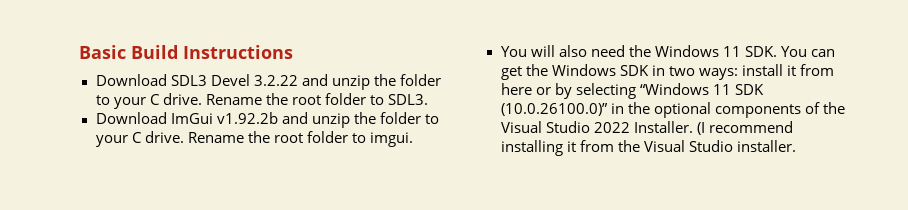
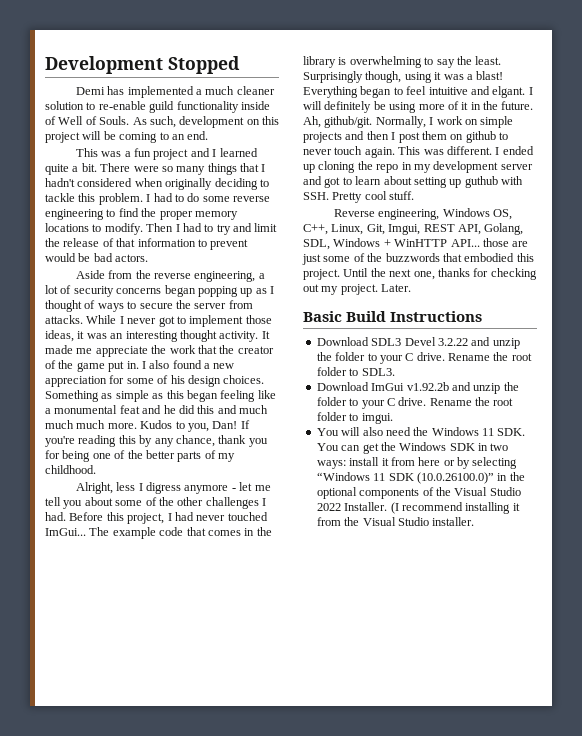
+ Development Stopped
+ Demi has implemented a much cleaner solution to re-enable guild functionality inside of Well of Souls. As such, development on this project will be coming to an end.
+ This was a fun project and I learned quite a bit. There were so many things that I hadn't considered when originally deciding to tackle this problem. I had to do some reverse engineering to find the proper memory locations to modify. Then I had to try and limit the release of that information to prevent would be bad actors.
+ Aside from the reverse engineering, a lot of security concerns began popping up as I thought of ways to secure the server from attacks. While I never got to implement those ideas, it was an interesting thought activity. It made me appreciate the work that the creator of the game put in. I also found a new appreciation for some of his design choices. Something as simple as this began feeling like a monumental feat and he did this and much much much more. Kudos to you, Dan! If you're reading this by any chance, thank you for being one of the better parts of my childhood.
+ Alright, less I digress anymore - let me tell you about some of the other challenges I had. Before this project, I had never touched ImGui... The example code that comes in the library is overwhelming to say the least. Surprisingly though, using it was a blast! Everything began to feel intuitive and elgant. I will definitely be using more of it in the future. Ah, github/git. Normally, I work on simple projects and then I post them on github to never touch again. This was different. I ended up cloning the repo in my development server and got to learn about setting up guthub with SSH. Pretty cool stuff.
+ Reverse engineering, Windows OS, C++, Linux, Git, Imgui, REST API, Golang, SDL, Windows + WinHTTP API... those are just some of the buzzwords that embodied this project. Until the next one, thanks for checking out my project. Later.

